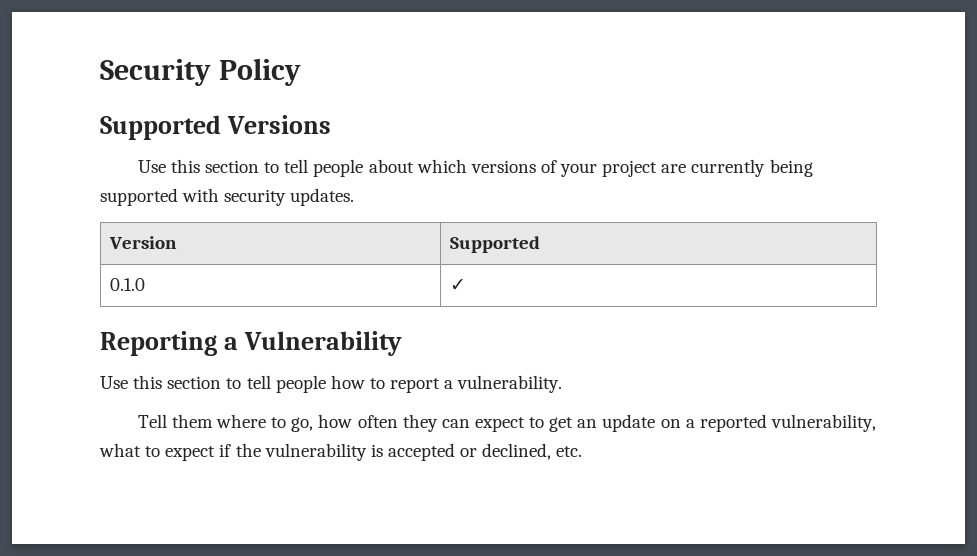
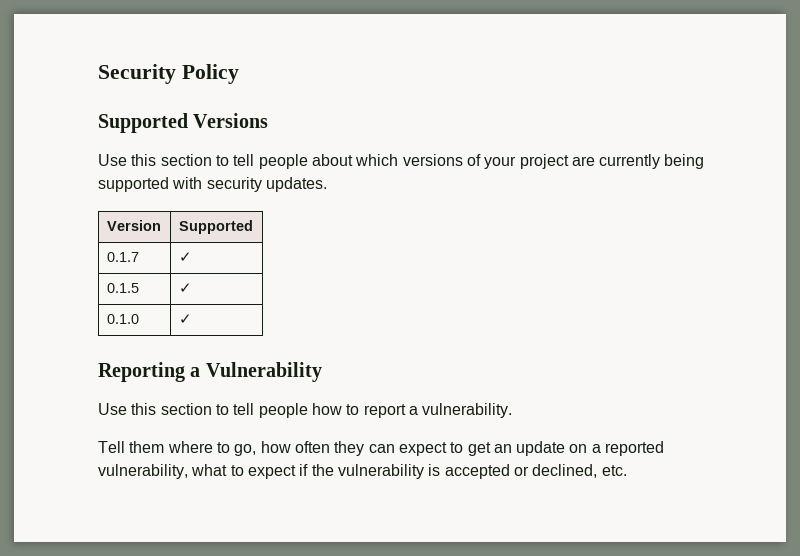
+ 0.1.7 | ✓
+ 0.1.5 | ✓

